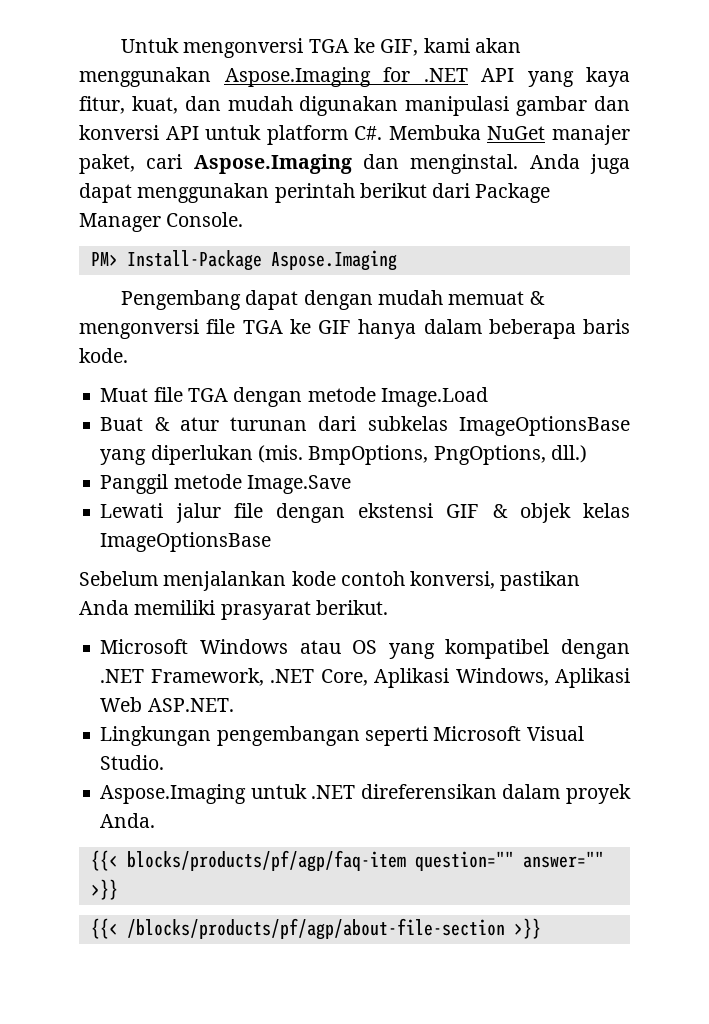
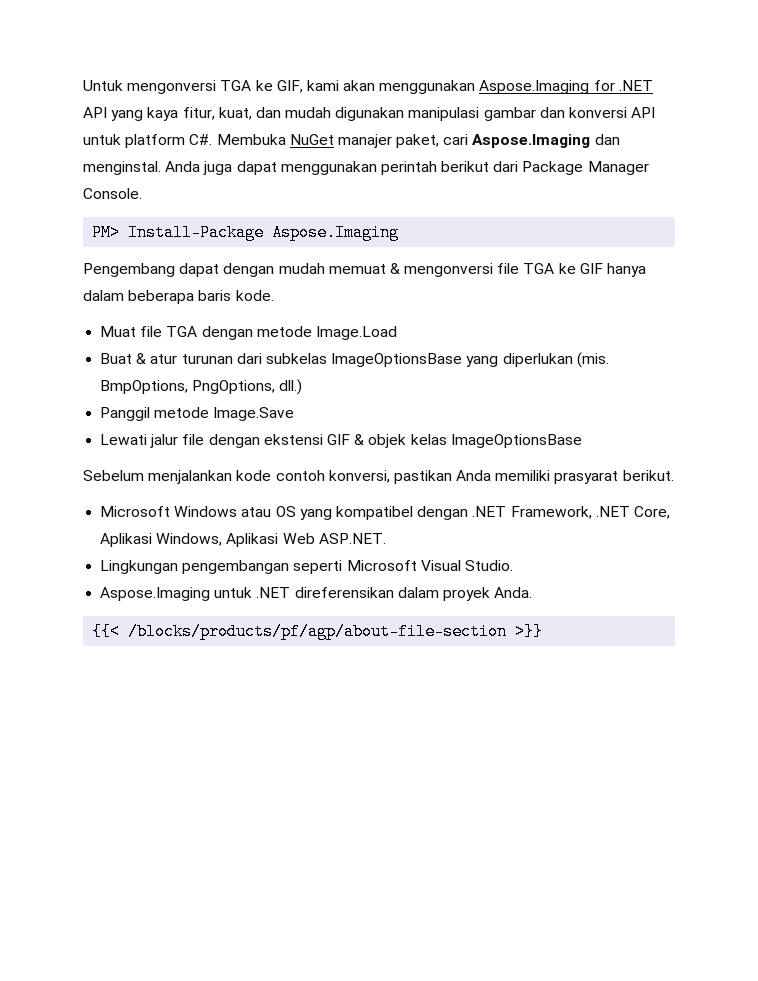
- {{< blocks/products/pf/agp/faq-item question="" answer="" >}}

